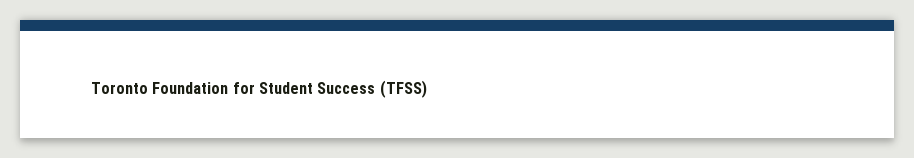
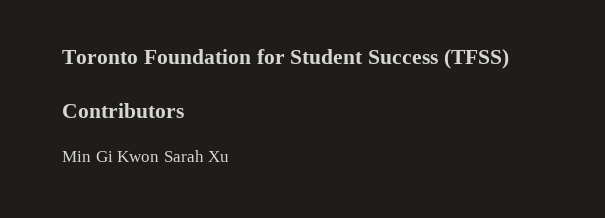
+ Contributors
+ Min Gi Kwon Sarah Xu

